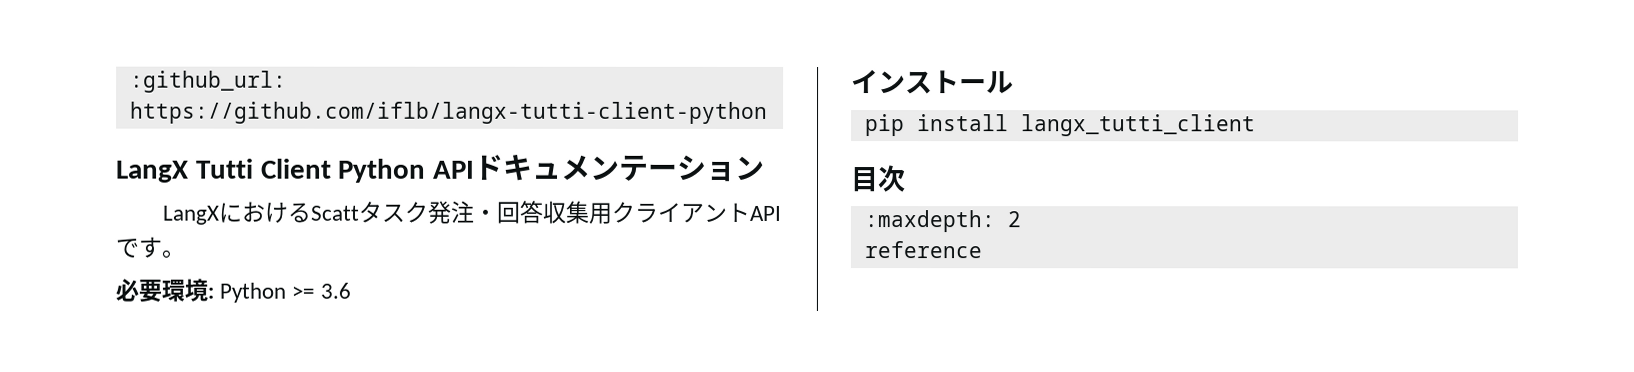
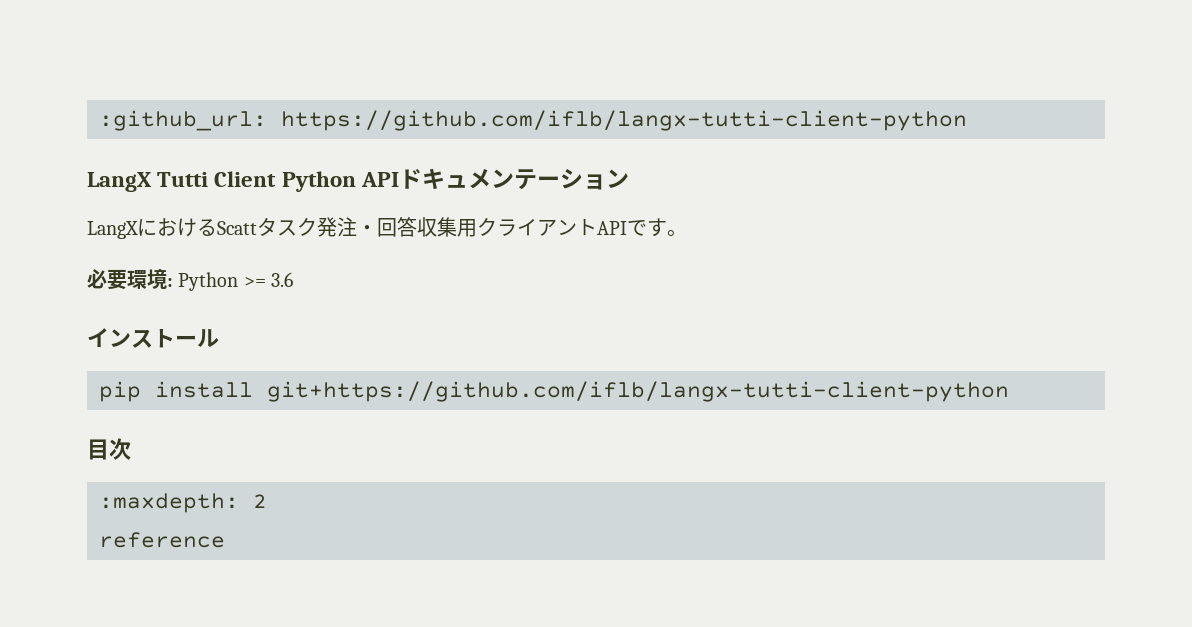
- pip install langx_tutti_client
+ pip install git+https://github.com/iflb/langx-tutti-client-python

